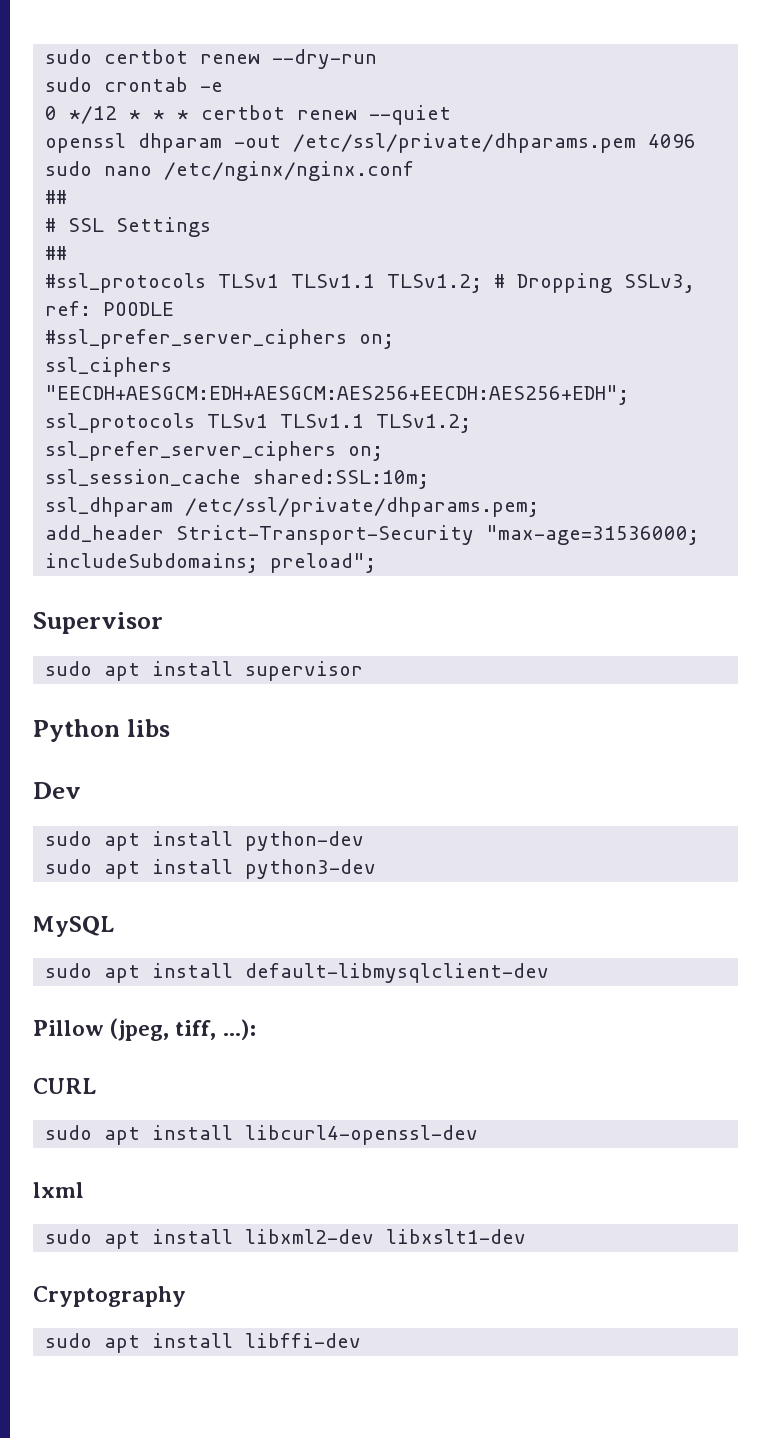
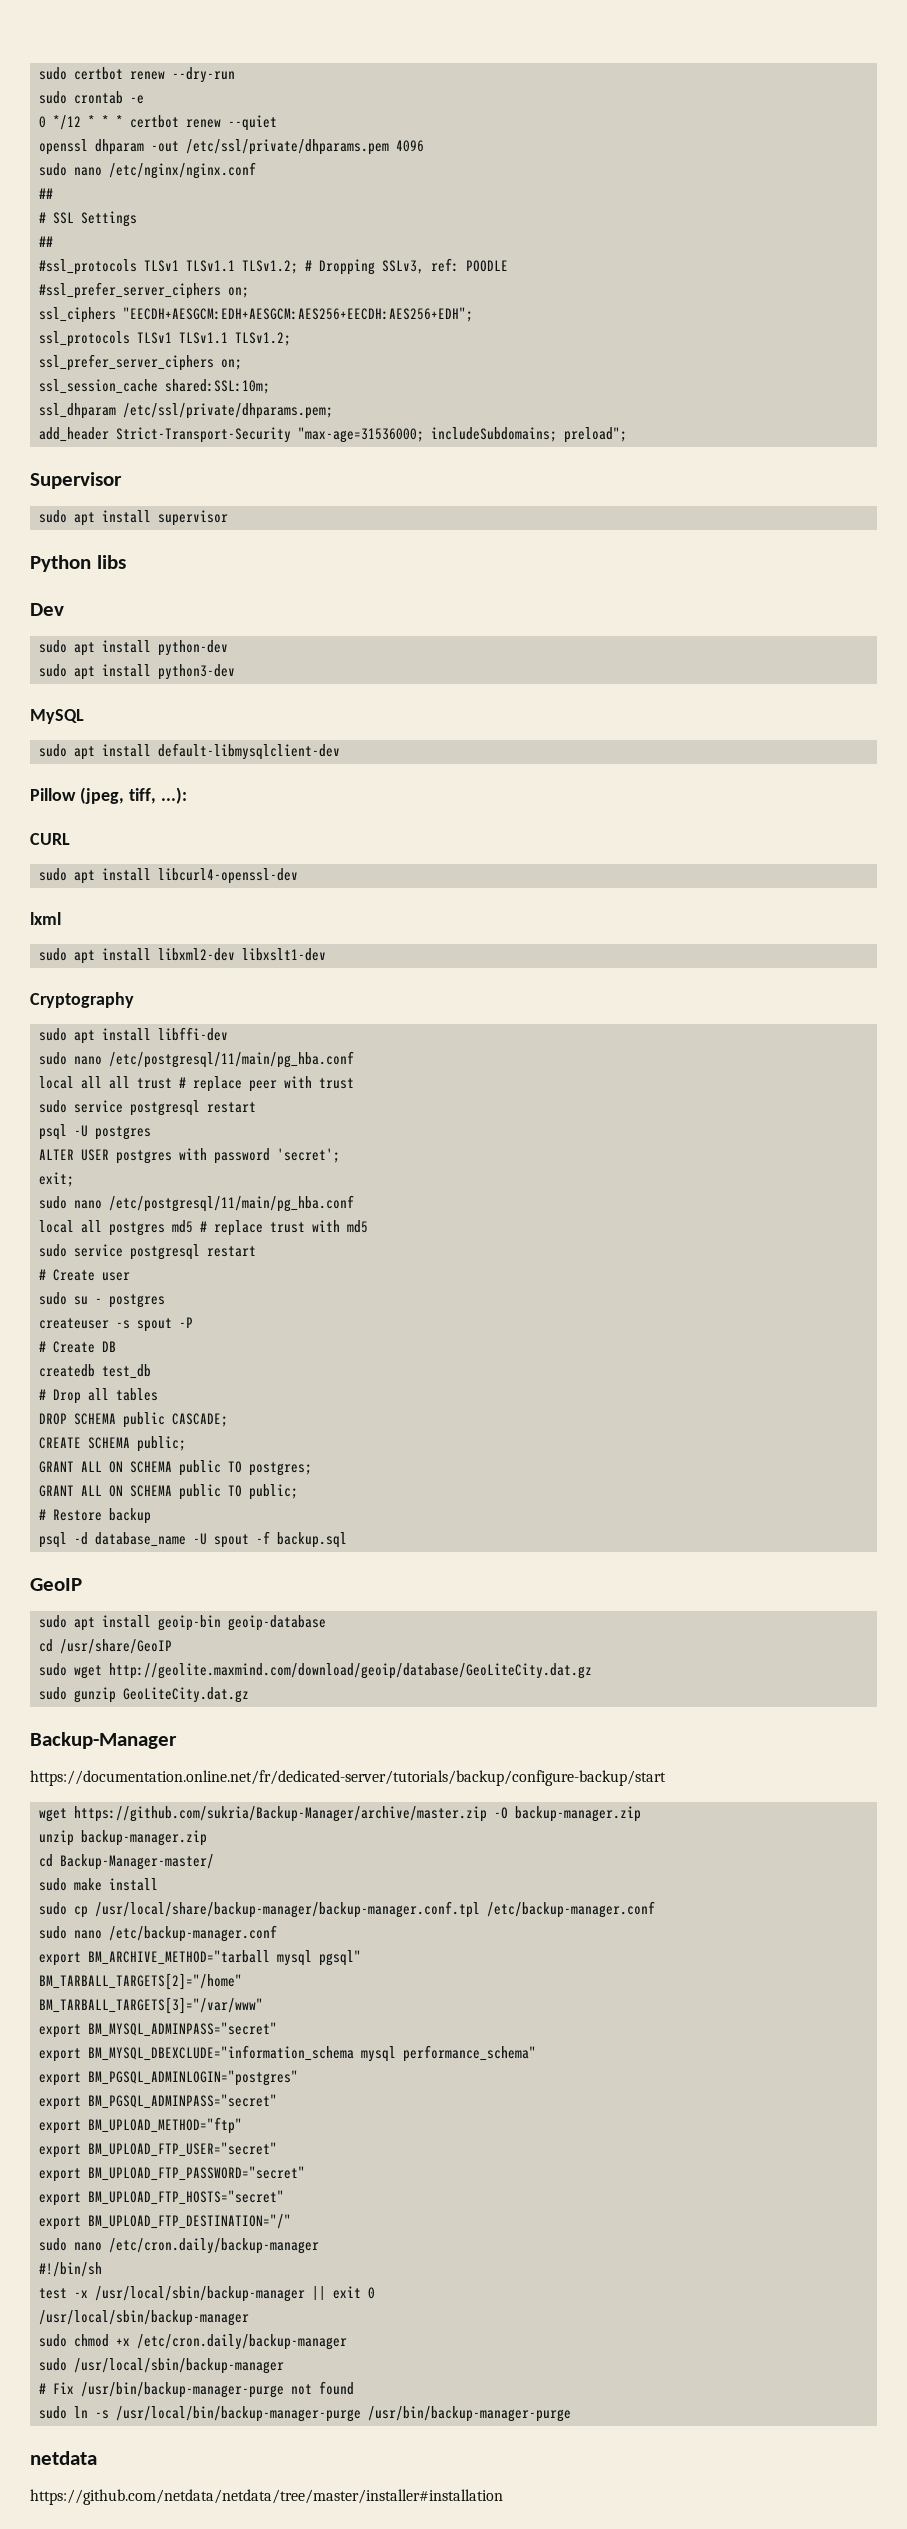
  sudo apt install libffi-dev
+ sudo nano /etc/postgresql/11/main/pg_hba.conf
+ local all all trust # replace peer with trust
+ sudo service postgresql restart
+ psql -U postgres
+ ALTER USER postgres with password 'secret';
+ exit;
+ sudo nano /etc/postgresql/11/main/pg_hba.conf
+ local all postgres md5 # replace trust with md5
+ sudo service postgresql restart
+ # Create user
+ sudo su - postgres
+ createuser -s spout -P
+ # Create DB
+ createdb test_db
+ # Drop all tables
+ DROP SCHEMA public CASCADE;
+ CREATE SCHEMA public;
+ GRANT ALL ON SCHEMA public TO postgres;
+ GRANT ALL ON SCHEMA public TO public;
+ # Restore backup
+ psql -d database_name -U spout -f backup.sql
+ GeoIP
+ sudo apt install geoip-bin geoip-database
+ cd /usr/share/GeoIP
+ sudo wget http://geolite.maxmind.com/download/geoip/database/GeoLiteCity.dat.gz
+ sudo gunzip GeoLiteCity.dat.gz
+ Backup-Manager
+ https://documentation.online.net/fr/dedicated-server/tutorials/backup/configure-backup/start
+ wget https://github.com/sukria/Backup-Manager/archive/master.zip -O backup-manager.zip
+ unzip backup-manager.zip
+ cd Backup-Manager-master/
+ sudo make install
+ sudo cp /usr/local/share/backup-manager/backup-manager.conf.tpl /etc/backup-manager.conf
+ sudo nano /etc/backup-manager.conf
+ export BM_ARCHIVE_METHOD="tarball mysql pgsql"
+ BM_TARBALL_TARGETS[2]="/home"
+ BM_TARBALL_TARGETS[3]="/var/www"
+ export BM_MYSQL_ADMINPASS="secret"
+ export BM_MYSQL_DBEXCLUDE="information_schema mysql performance_schema"
+ export BM_PGSQL_ADMINLOGIN="postgres"
+ export BM_PGSQL_ADMINPASS="secret"
+ export BM_UPLOAD_METHOD="ftp"
+ export BM_UPLOAD_FTP_USER="secret"
+ export BM_UPLOAD_FTP_PASSWORD="secret"
+ export BM_UPLOAD_FTP_HOSTS="secret"
+ export BM_UPLOAD_FTP_DESTINATION="/"
+ sudo nano /etc/cron.daily/backup-manager
+ #!/bin/sh
+ test -x /usr/local/sbin/backup-manager || exit 0
+ /usr/local/sbin/backup-manager
+ sudo chmod +x /etc/cron.daily/backup-manager
+ sudo /usr/local/sbin/backup-manager
+ # Fix /usr/bin/backup-manager-purge not found
+ sudo ln -s /usr/local/bin/backup-manager-purge /usr/bin/backup-manager-purge
+ netdata
+ https://github.com/netdata/netdata/tree/master/installer#installation

